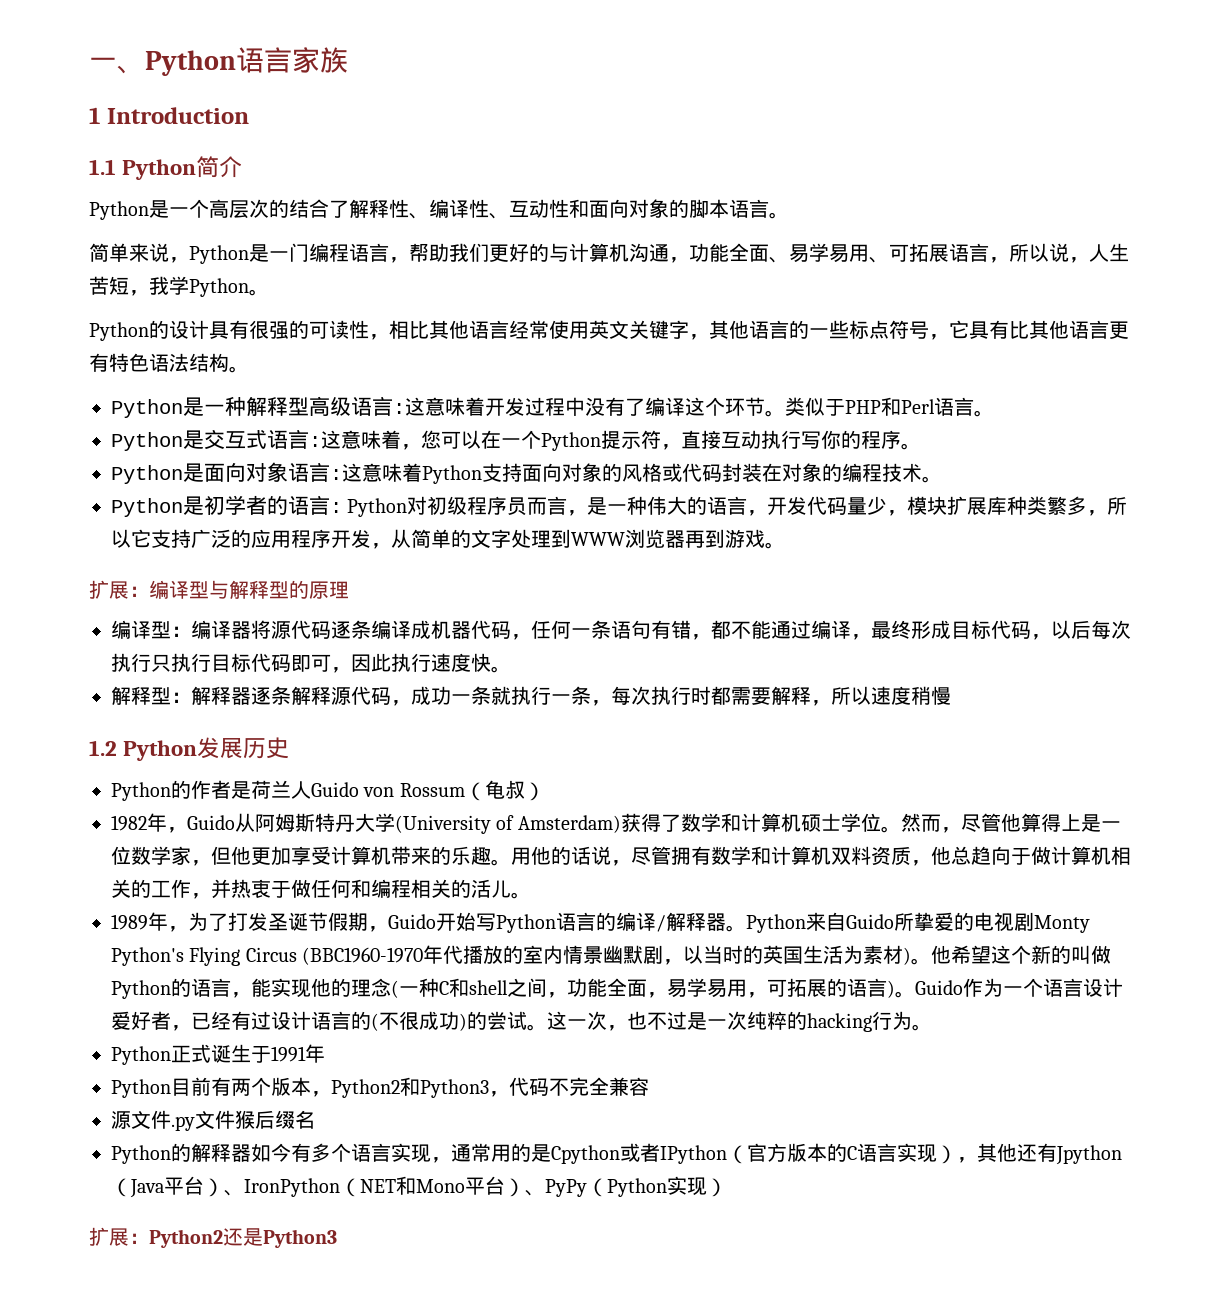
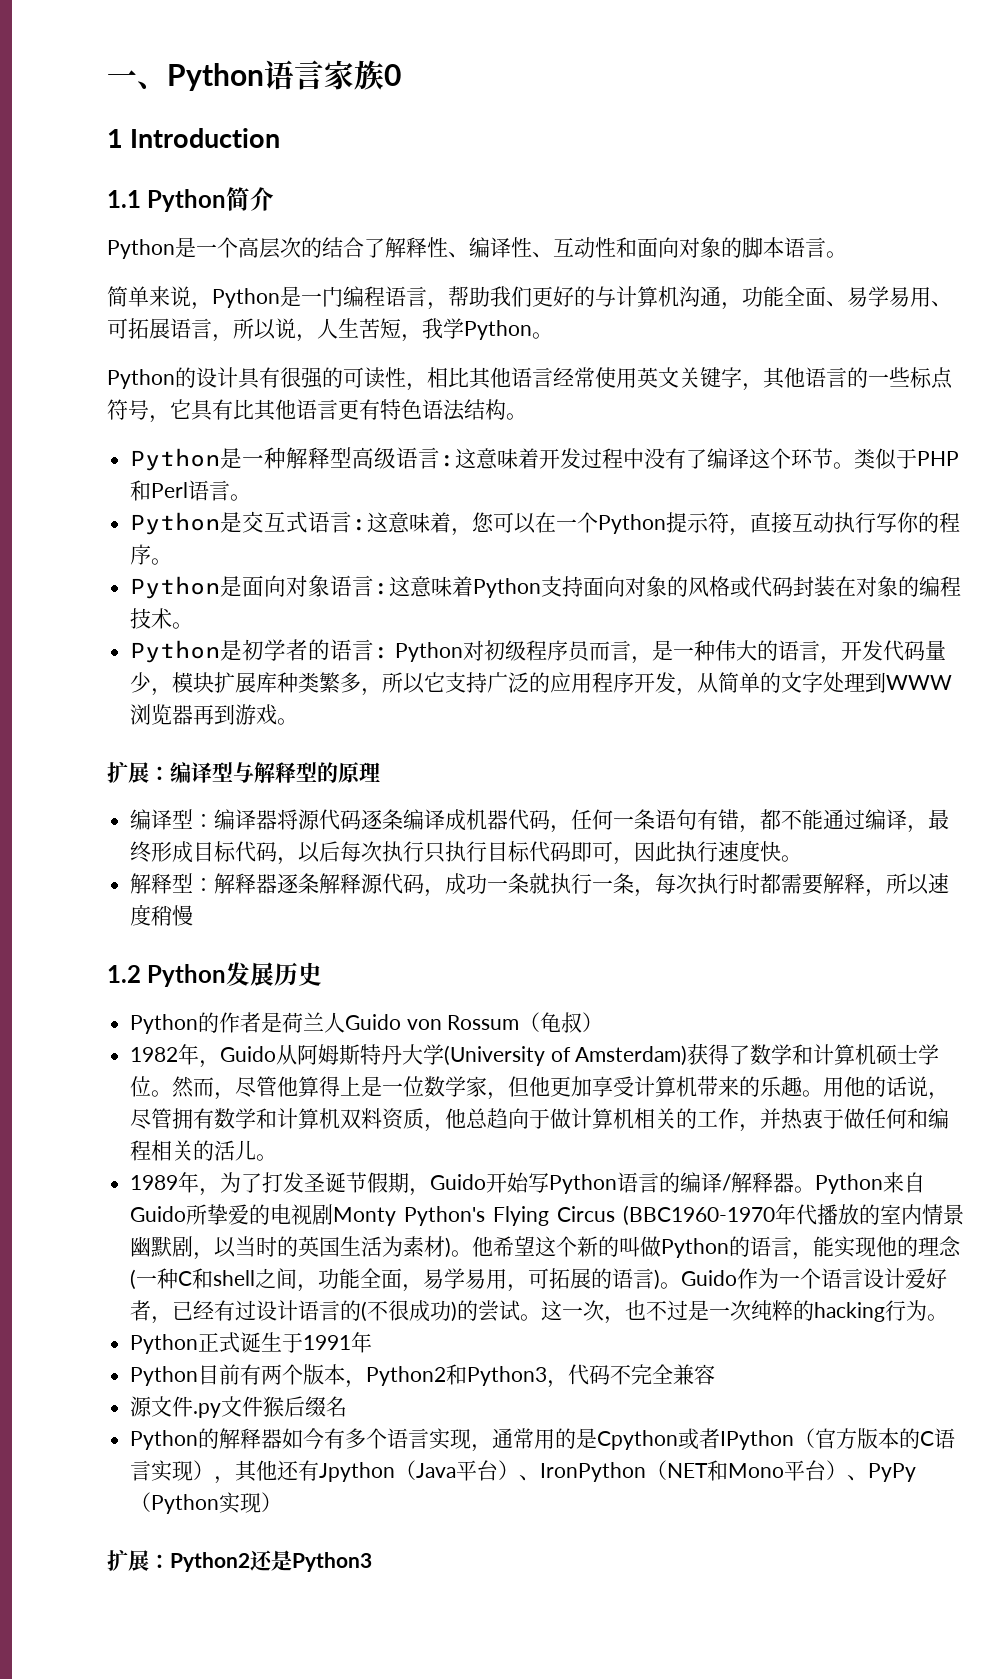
- 一、Python语言家族
+ 一、Python语言家族0

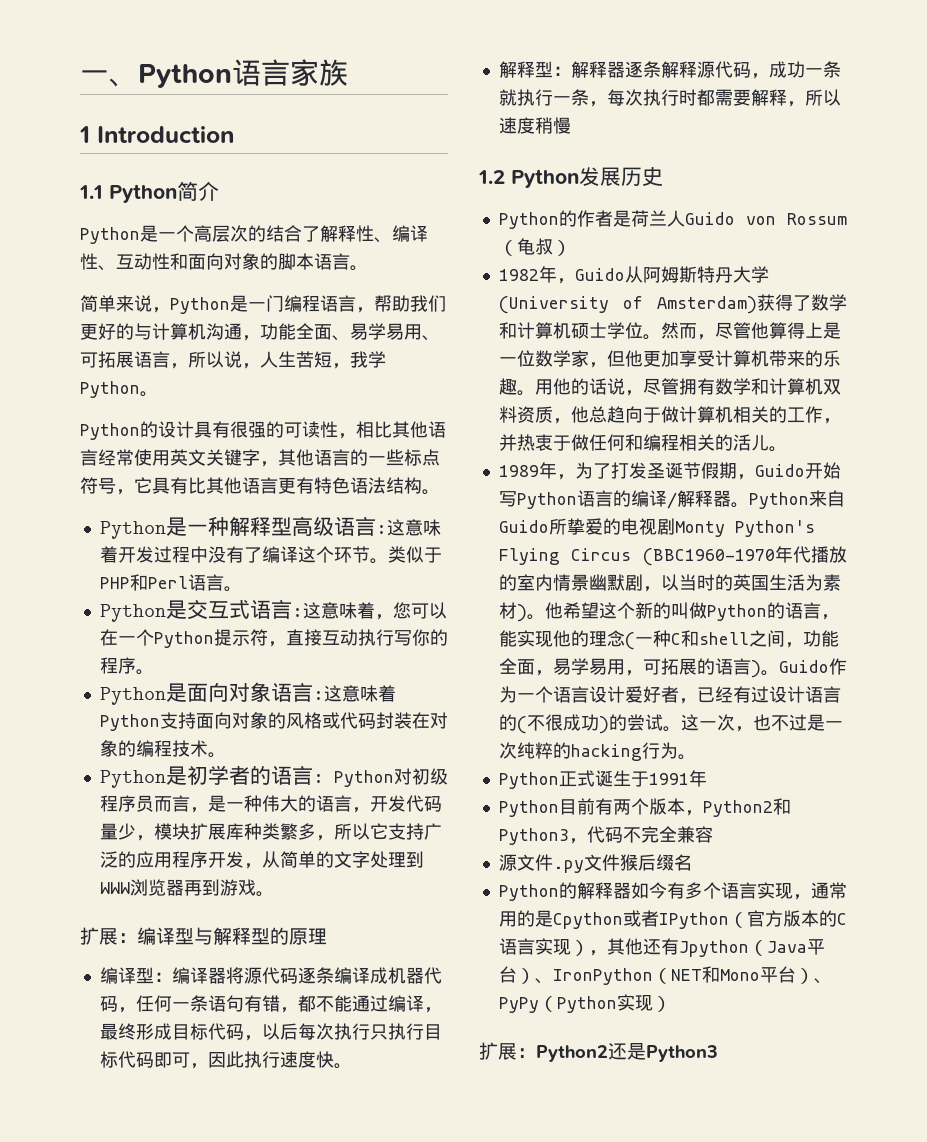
- 一、Python语言家族0
+ 一、Python语言家族

